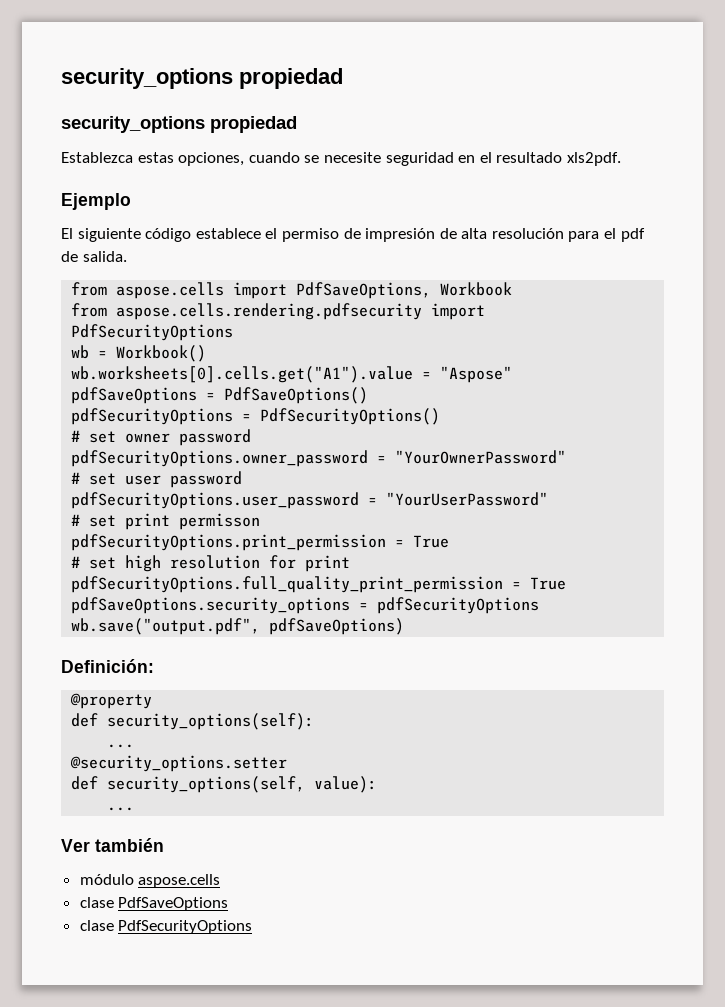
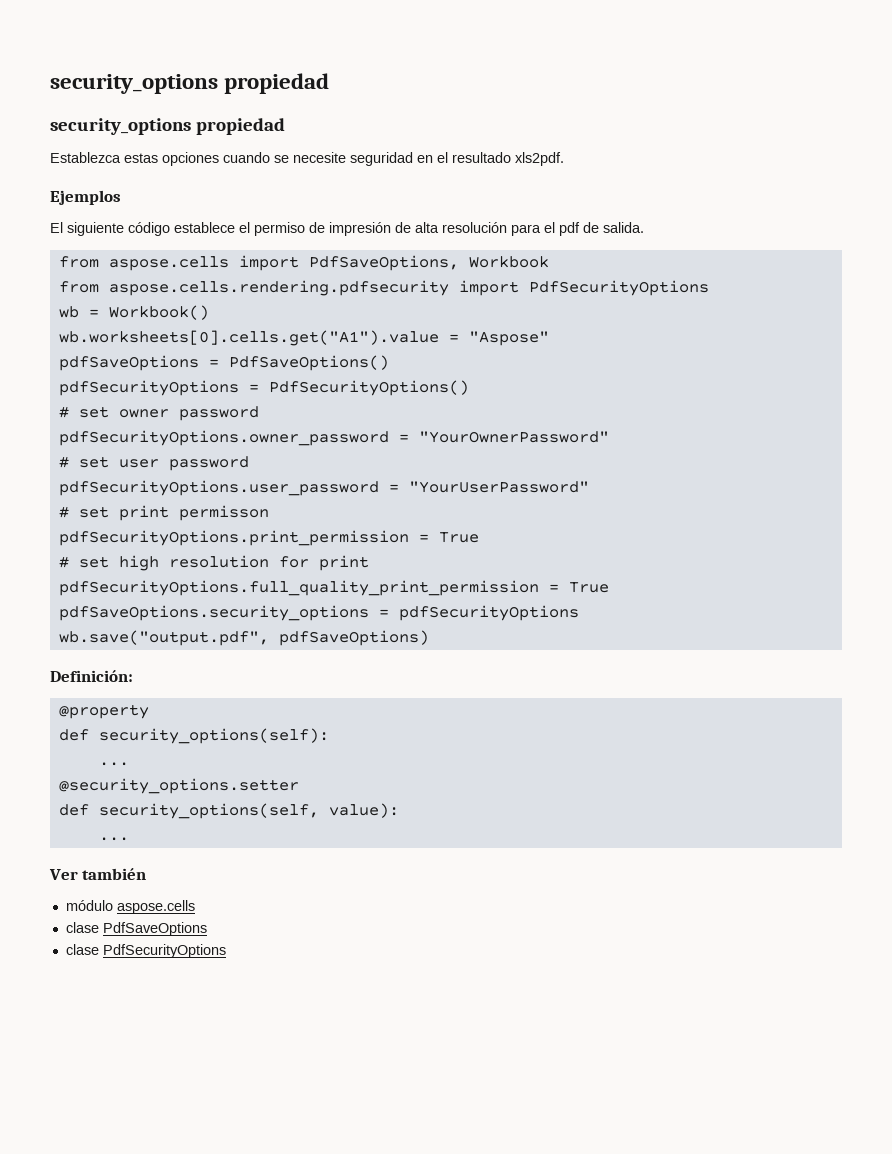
- Establezca estas opciones, cuando se necesite seguridad en el resultado xls2pdf.
+ Establezca estas opciones cuando se necesite seguridad en el resultado xls2pdf.
- Ejemplo
+ Ejemplos

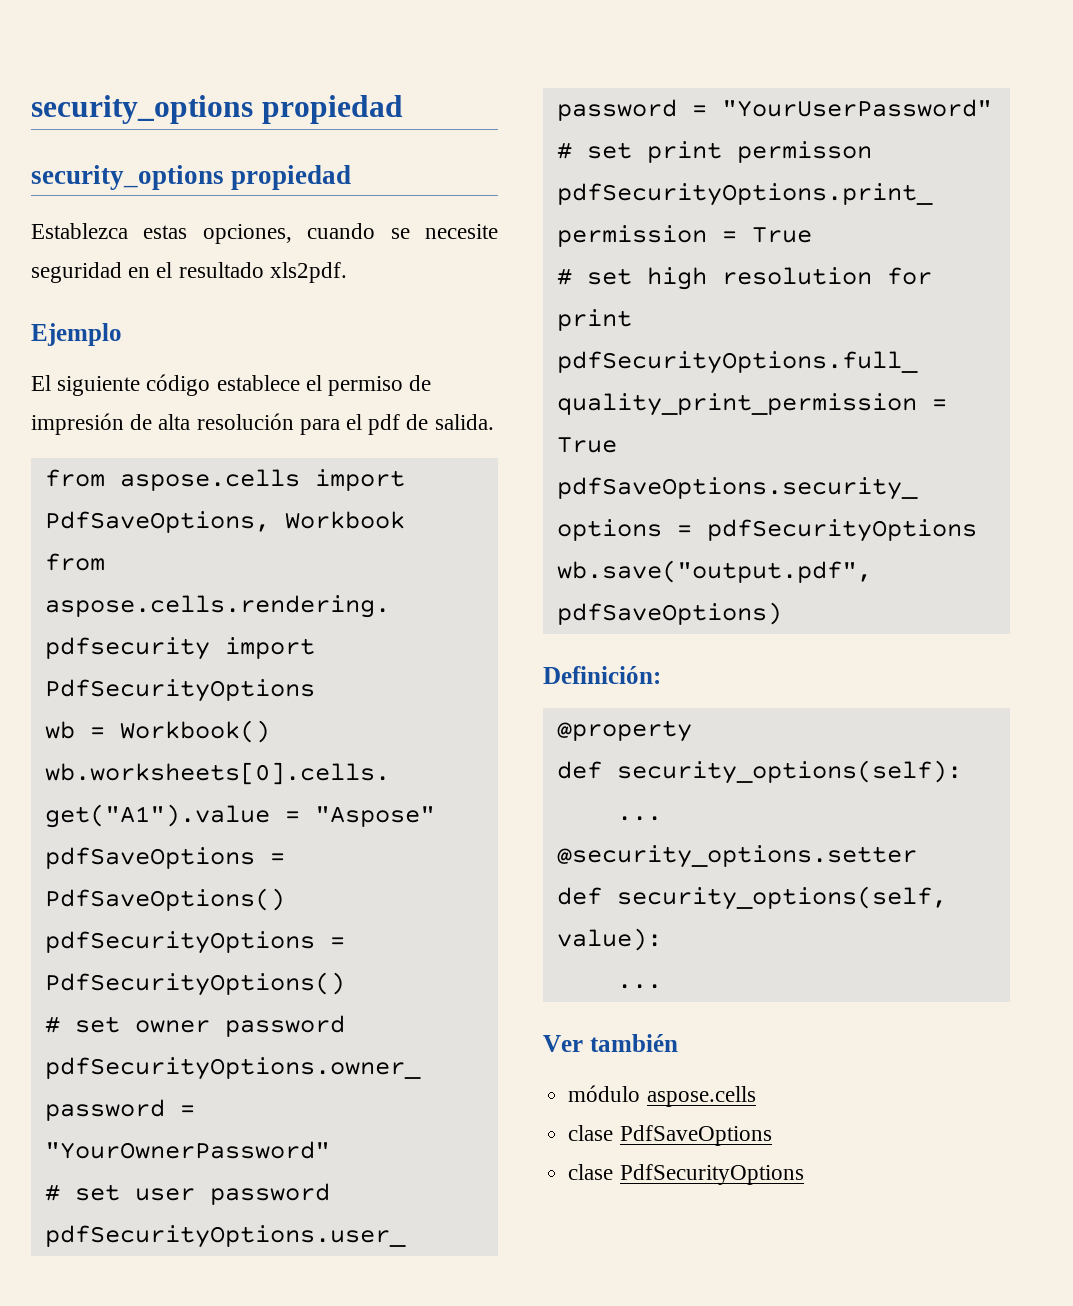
- Establezca estas opciones cuando se necesite seguridad en el resultado xls2pdf.
+ Establezca estas opciones, cuando se necesite seguridad en el resultado xls2pdf.
- Ejemplos
+ Ejemplo

